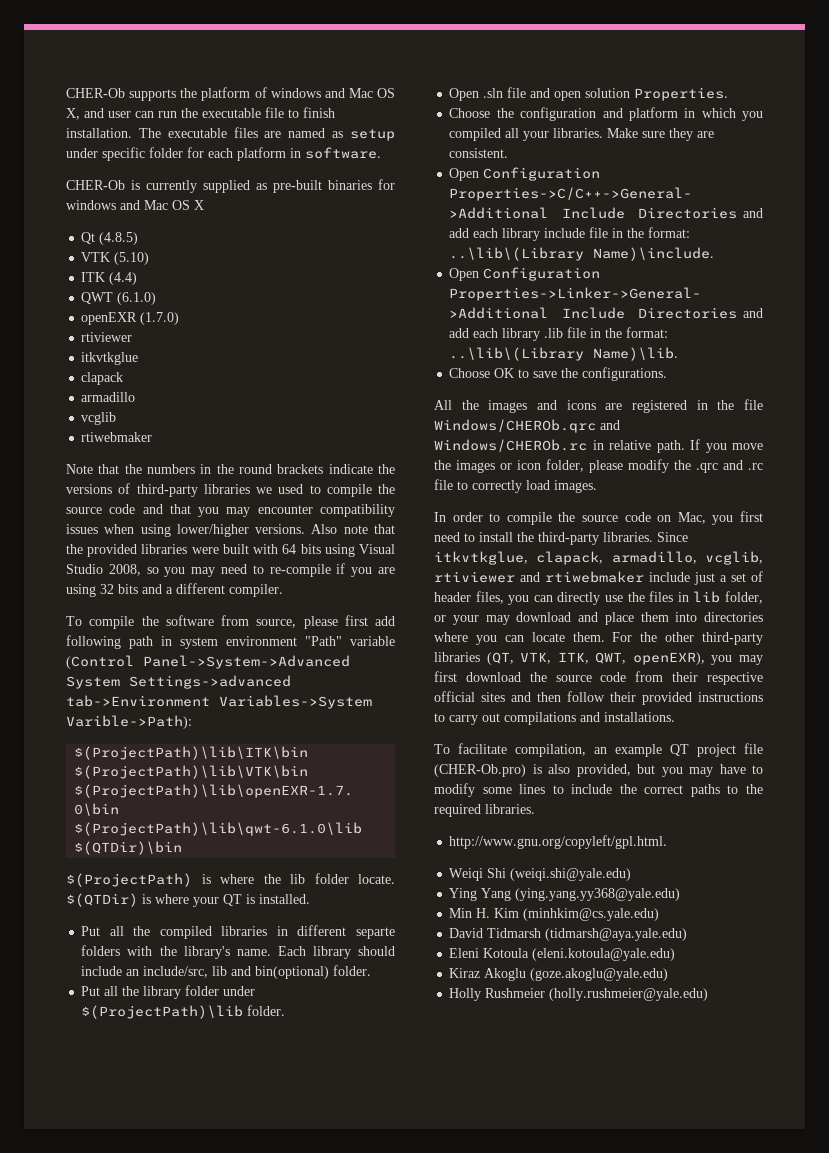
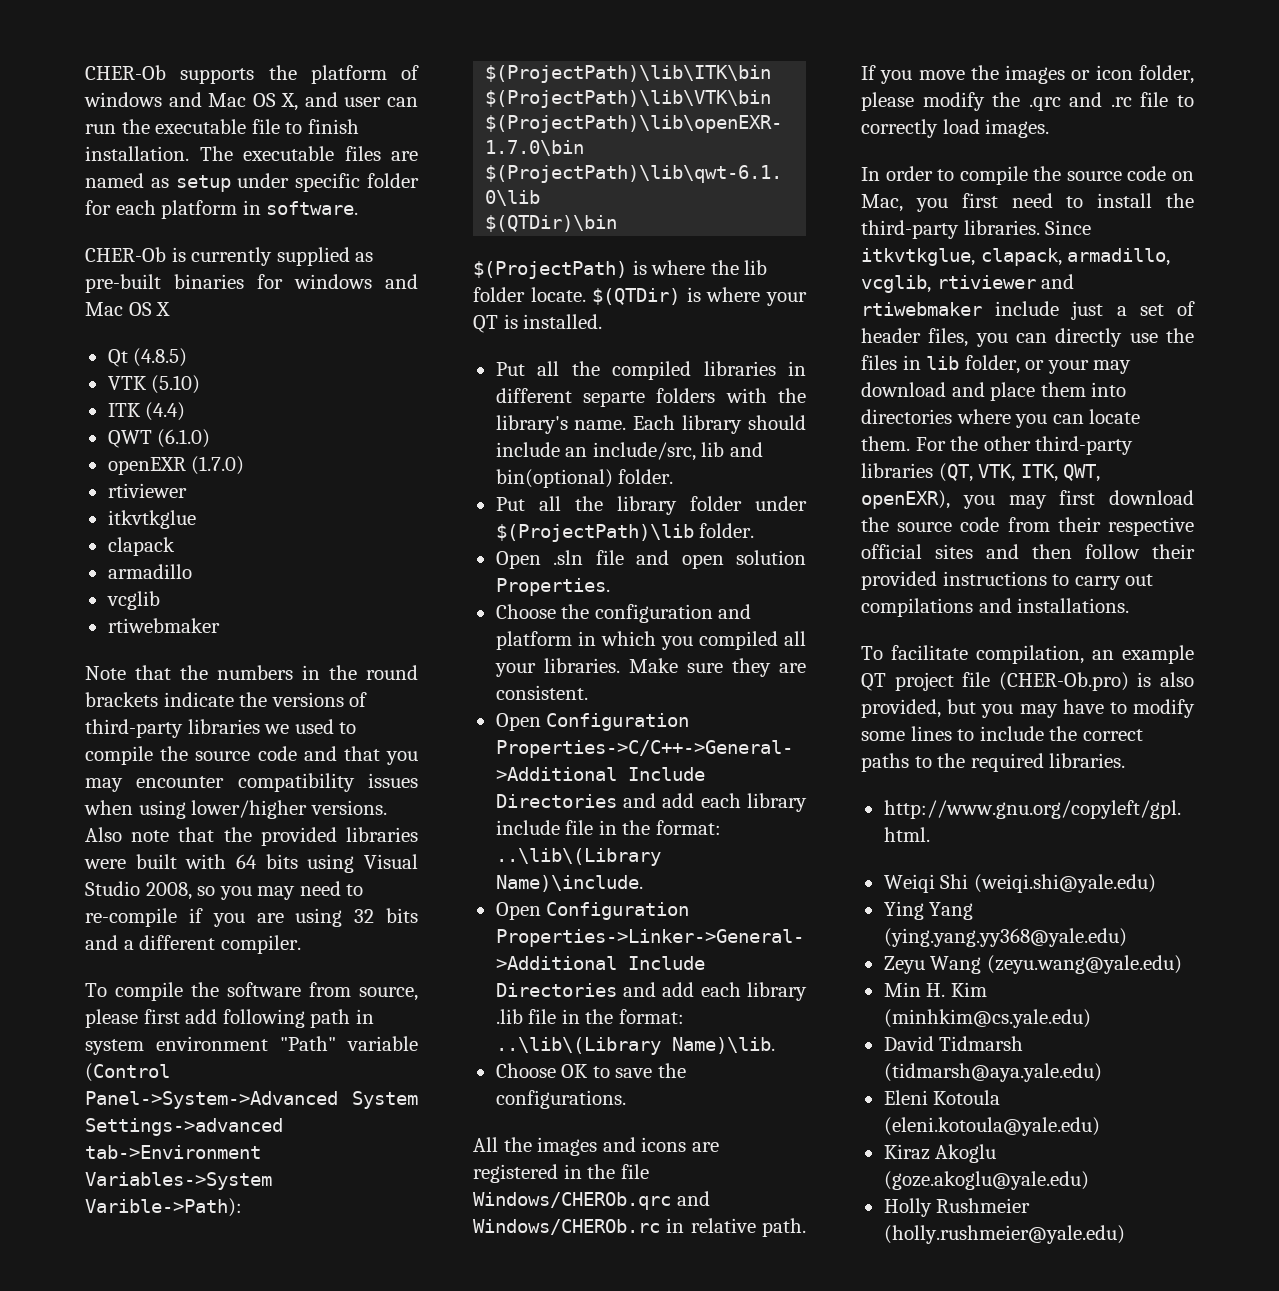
+ Zeyu Wang (zeyu.wang@yale.edu)

